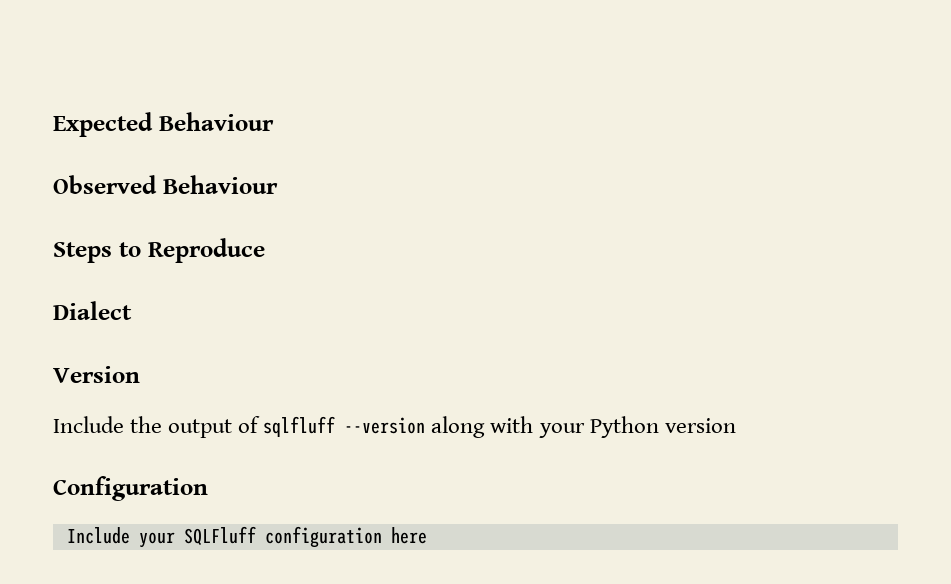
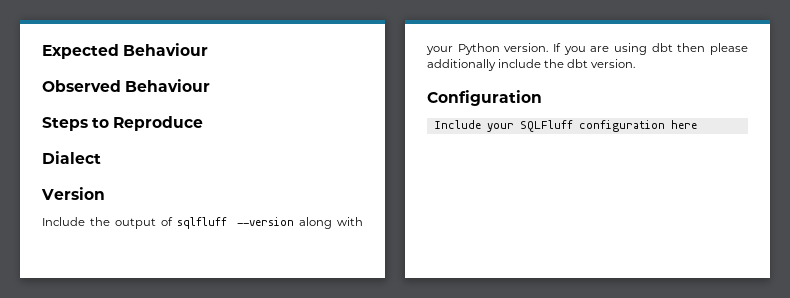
- Include the output of sqlfluff --version along with your Python version
+ Include the output of sqlfluff --version along with your Python version. If you are using dbt then please additionally include the dbt version.

